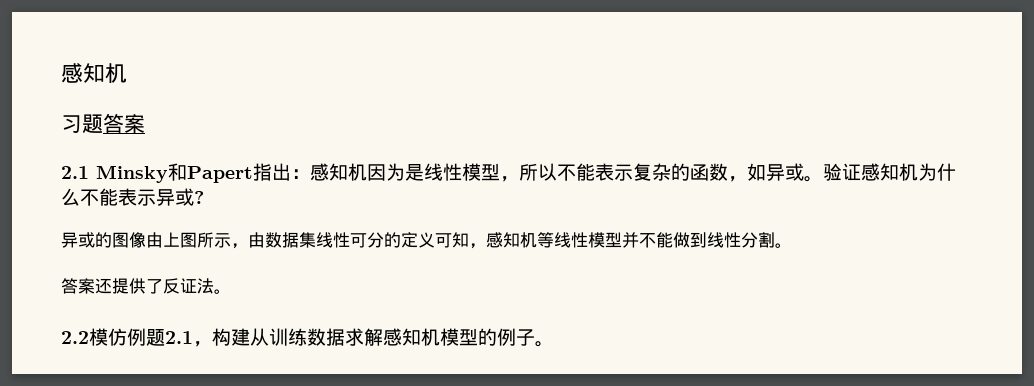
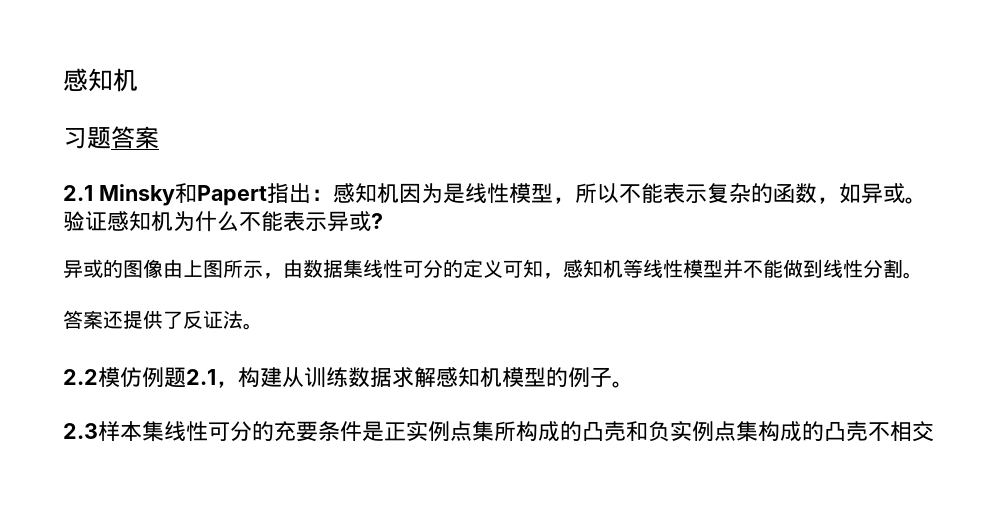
+ 2.3样本集线性可分的充要条件是正实例点集所构成的凸壳和负实例点集构成的凸壳不相交

